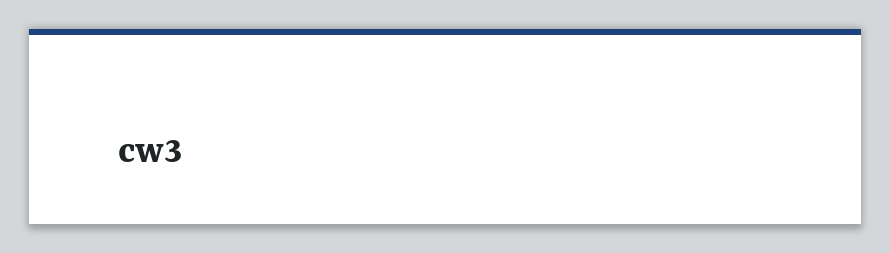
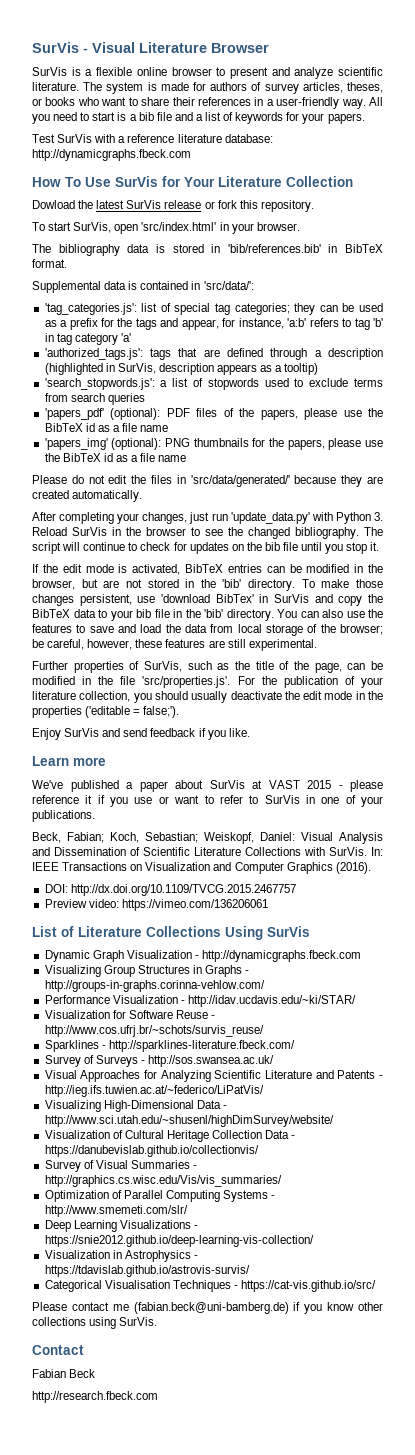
- cw3
+ SurVis - Visual Literature Browser
+ SurVis is a flexible online browser to present and analyze scientific literature. The system is made for authors of survey articles, theses, or books who want to share their references in a user-friendly way. All you need to start is a bib file and a list of keywords for your papers.
+ Test SurVis with a reference literature database: http://dynamicgraphs.fbeck.com
+ How To Use SurVis for Your Literature Collection
+ Dowload the latest SurVis release or fork this repository.
+ To start SurVis, open 'src/index.html' in your browser.
+ The bibliography data is stored in 'bib/references.bib' in BibTeX format.
+ Supplemental data is contained in 'src/data/':
+ 'tag_categories.js': list of special tag categories; they can be used as a prefix for the tags and appear, for instance, 'a:b' refers to tag 'b' in tag category 'a'
+ 'authorized_tags.js': tags that are defined through a description (highlighted in SurVis, description appears as a tooltip)
+ 'search_stopwords.js': a list of stopwords used to exclude terms from search queries
+ 'papers_pdf' (optional): PDF files of the papers, please use the BibTeX id as a file name
+ 'papers_img' (optional): PNG thumbnails for the papers, please use the BibTeX id as a file name
+ Please do not edit the files in 'src/data/generated/' because they are created automatically.
+ After completing your changes, just run 'update_data.py' with Python 3. Reload SurVis in the browser to see the changed bibliography. The script will continue to check for updates on the bib file until you stop it.
+ If the edit mode is activated, BibTeX entries can be modified in the browser, but are not stored in the 'bib' directory. To make those changes persistent, use 'download BibTex' in SurVis and copy the BibTeX data to your bib file in the 'bib' directory. You can also use the features to save and load the data from local storage of the browser; be careful, however, these features are still experimental.
+ Further properties of SurVis, such as the title of the page, can be modified in the file 'src/properties.js'. For the publication of your literature collection, you should usually deactivate the edit mode in the properties ('editable = false;').
+ Enjoy SurVis and send feedback if you like.
+ Learn more
+ We've published a paper about SurVis at VAST 2015 - please reference it if you use or want to refer to SurVis in one of your publications.
+ Beck, Fabian; Koch, Sebastian; Weiskopf, Daniel: Visual Analysis and Dissemination of Scientific Literature Collections with SurVis. In: IEEE Transactions on Visualization and Computer Graphics (2016).
+ DOI: http://dx.doi.org/10.1109/TVCG.2015.2467757
+ Preview video: https://vimeo.com/136206061
+ List of Literature Collections Using SurVis
+ Dynamic Graph Visualization - http://dynamicgraphs.fbeck.com
+ Visualizing Group Structures in Graphs - http://groups-in-graphs.corinna-vehlow.com/
+ Performance Visualization - http://idav.ucdavis.edu/~ki/STAR/
+ Visualization for Software Reuse - http://www.cos.ufrj.br/~schots/survis_reuse/
+ Sparklines - http://sparklines-literature.fbeck.com/
+ Survey of Surveys - http://sos.swansea.ac.uk/
+ Visual Approaches for Analyzing Scientific Literature and Patents - http://ieg.ifs.tuwien.ac.at/~federico/LiPatVis/
+ Visualizing High-Dimensional Data - http://www.sci.utah.edu/~shusenl/highDimSurvey/website/
+ Visualization of Cultural Heritage Collection Data - https://danubevislab.github.io/collectionvis/
+ Survey of Visual Summaries - http://graphics.cs.wisc.edu/Vis/vis_summaries/
+ Optimization of Parallel Computing Systems - http://www.smemeti.com/slr/
+ Deep Learning Visualizations - https://snie2012.github.io/deep-learning-vis-collection/
+ Visualization in Astrophysics - https://tdavislab.github.io/astrovis-survis/
+ Categorical Visualisation Techniques - https://cat-vis.github.io/src/
+ Please contact me (fabian.beck@uni-bamberg.de) if you know other collections using SurVis.
+ Contact
+ Fabian Beck
+ http://research.fbeck.com

